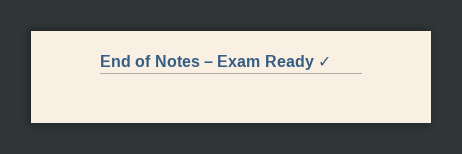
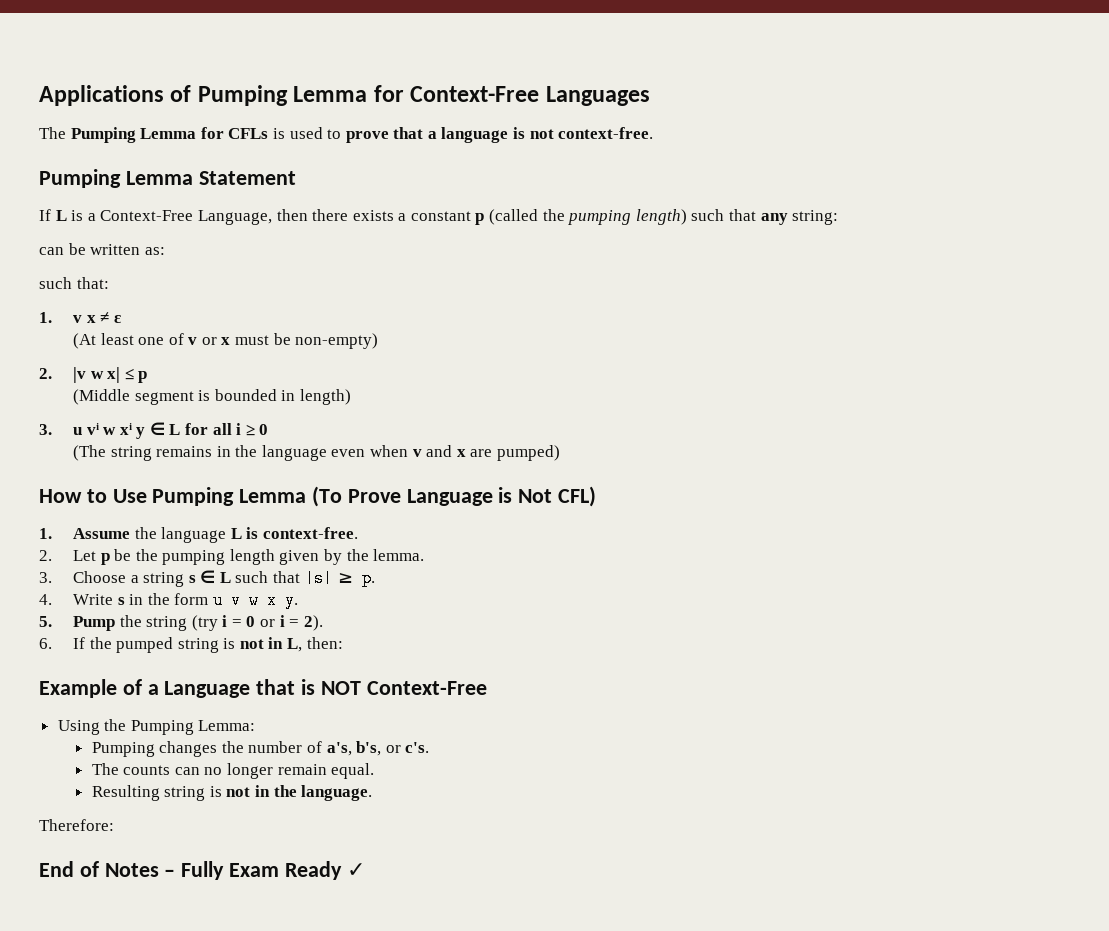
+ Applications of Pumping Lemma for Context-Free Languages
+ The Pumping Lemma for CFLs is used to prove that a language is not context-free.
+ Pumping Lemma Statement
+ If L is a Context-Free Language, then there exists a constant p (called the pumping length) such that any string:
+ can be written as:
+ such that:
+ 1. v x ≠ ε
+ (At least one of v or x must be non-empty)
+ 2. |v w x| ≤ p
+ (Middle segment is bounded in length)
+ 3. u vⁱ w xⁱ y ∈ L for all i ≥ 0
+ (The string remains in the language even when v and x are pumped)
+ How to Use Pumping Lemma (To Prove Language is Not CFL)
+ 1. Assume the language L is context-free.
+ 2. Let p be the pumping length given by the lemma.
+ 3. Choose a string s ∈ L such that |s| ≥ p.
+ 4. Write s in the form u v w x y.
+ 5. Pump the string (try i = 0 or i = 2).
+ 6. If the pumped string is not in L, then:
+ Example of a Language that is NOT Context-Free
+ Using the Pumping Lemma:
+ Pumping changes the number of a's, b's, or c's.
+ The counts can no longer remain equal.
+ Resulting string is not in the language.
+ Therefore:
- End of Notes – Exam Ready ✓
+ End of Notes – Fully Exam Ready ✓

